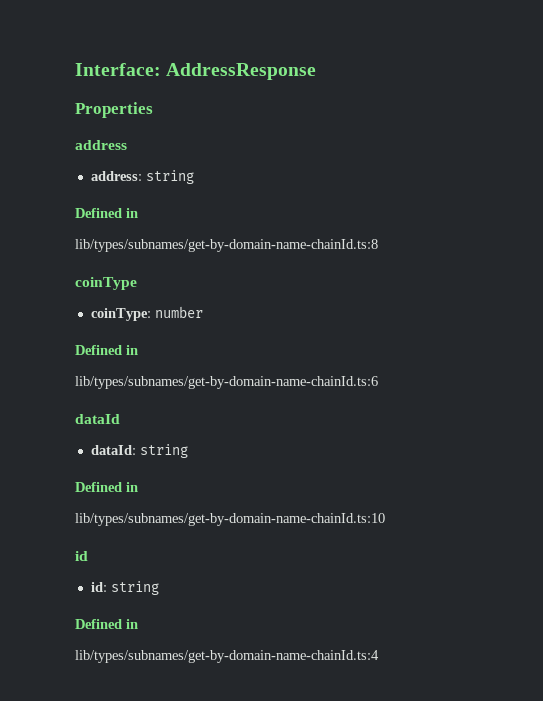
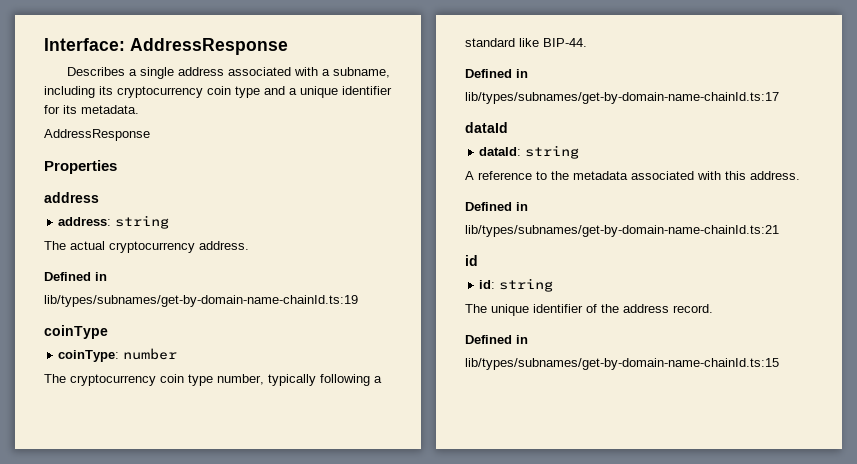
+ Describes a single address associated with a subname, including its cryptocurrency coin type and a unique identifier for its metadata.
+ AddressResponse
  address: string
+ The actual cryptocurrency address.
  Defined in
- lib/types/subnames/get-by-domain-name-chainId.ts:8
+ lib/types/subnames/get-by-domain-name-chainId.ts:19
  coinType: number
+ The cryptocurrency coin type number, typically following a standard like BIP-44.
  Defined in
- lib/types/subnames/get-by-domain-name-chainId.ts:6
+ lib/types/subnames/get-by-domain-name-chainId.ts:17
  dataId: string
+ A reference to the metadata associated with this address.
  Defined in
- lib/types/subnames/get-by-domain-name-chainId.ts:10
+ lib/types/subnames/get-by-domain-name-chainId.ts:21
  id: string
+ The unique identifier of the address record.
  Defined in
- lib/types/subnames/get-by-domain-name-chainId.ts:4
+ lib/types/subnames/get-by-domain-name-chainId.ts:15

